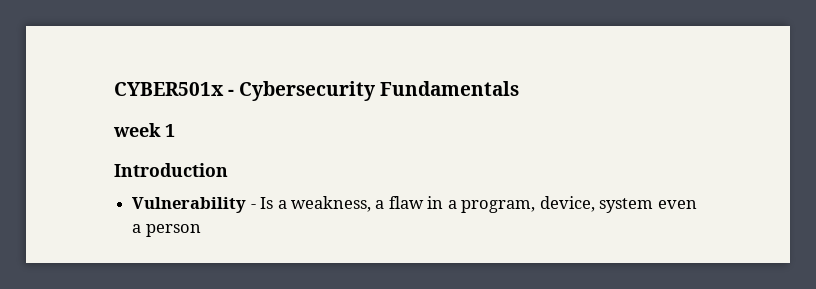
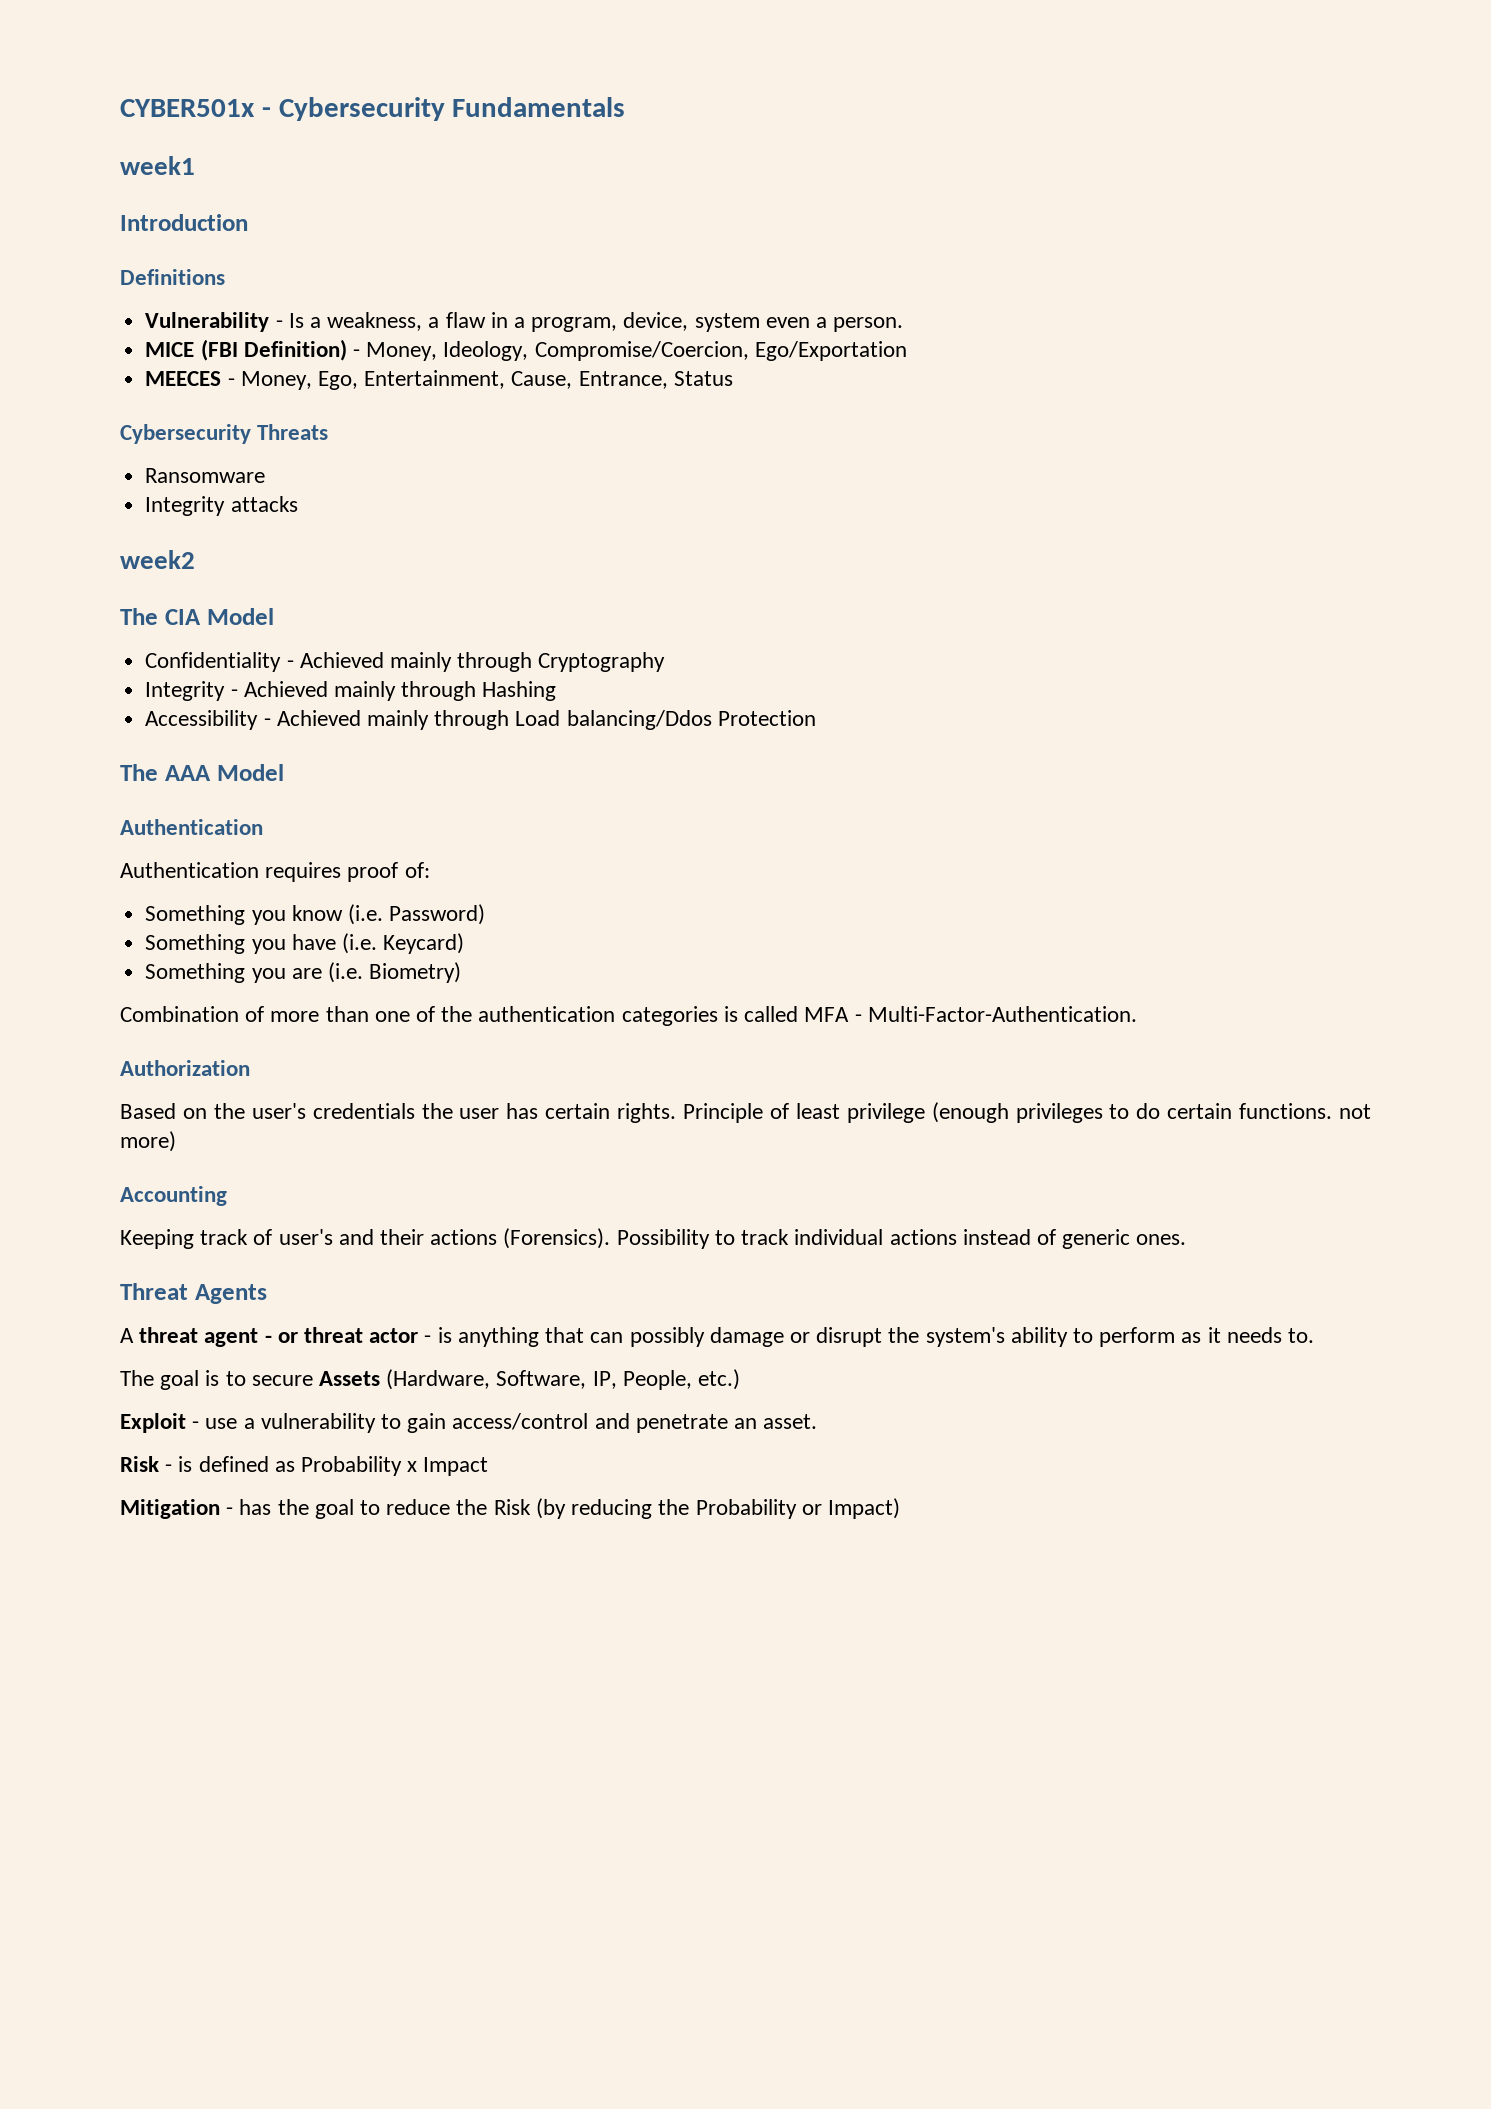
- week 1
+ week1
+ Definitions
- Vulnerability - Is a weakness, a flaw in a program, device, system even a person
+ Vulnerability - Is a weakness, a flaw in a program, device, system even a person.
+ MICE (FBI Definition) - Money, Ideology, Compromise/Coercion, Ego/Exportation
+ MEECES - Money, Ego, Entertainment, Cause, Entrance, Status
+ Cybersecurity Threats
+ Ransomware
+ Integrity attacks
+ week2
+ The CIA Model
+ Confidentiality - Achieved mainly through Cryptography
+ Integrity - Achieved mainly through Hashing
+ Accessibility - Achieved mainly through Load balancing/Ddos Protection
+ The AAA Model
+ Authentication
+ Authentication requires proof of:
+ Something you know (i.e. Password)
+ Something you have (i.e. Keycard)
+ Something you are (i.e. Biometry)
+ Combination of more than one of the authentication categories is called MFA - Multi-Factor-Authentication.
+ Authorization
+ Based on the user's credentials the user has certain rights. Principle of least privilege (enough privileges to do certain functions. not more)
+ Accounting
+ Keeping track of user's and their actions (Forensics). Possibility to track individual actions instead of generic ones.
+ Threat Agents
+ A threat agent - or threat actor - is anything that can possibly damage or disrupt the system's ability to perform as it needs to.
+ The goal is to secure Assets (Hardware, Software, IP, People, etc.)
+ Exploit - use a vulnerability to gain access/control and penetrate an asset.
+ Risk - is defined as Probability x Impact
+ Mitigation - has the goal to reduce the Risk (by reducing the Probability or Impact)

